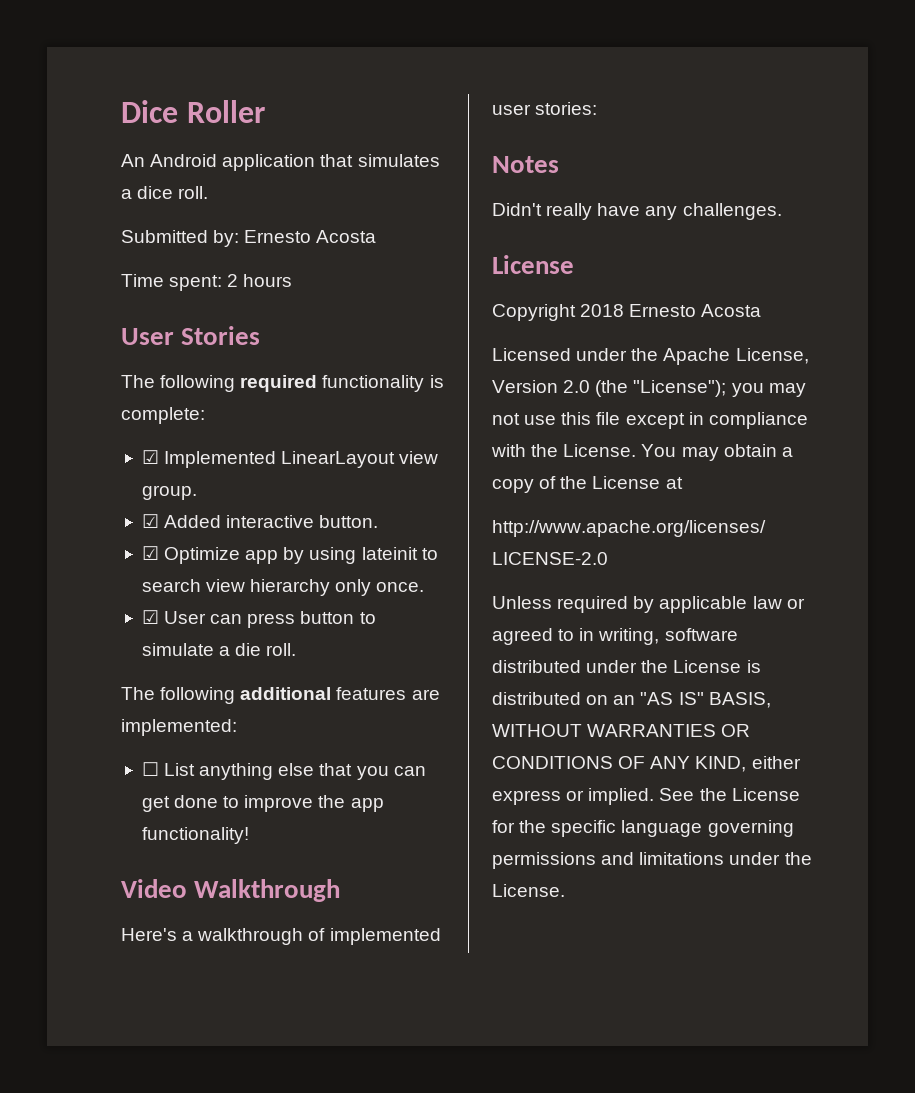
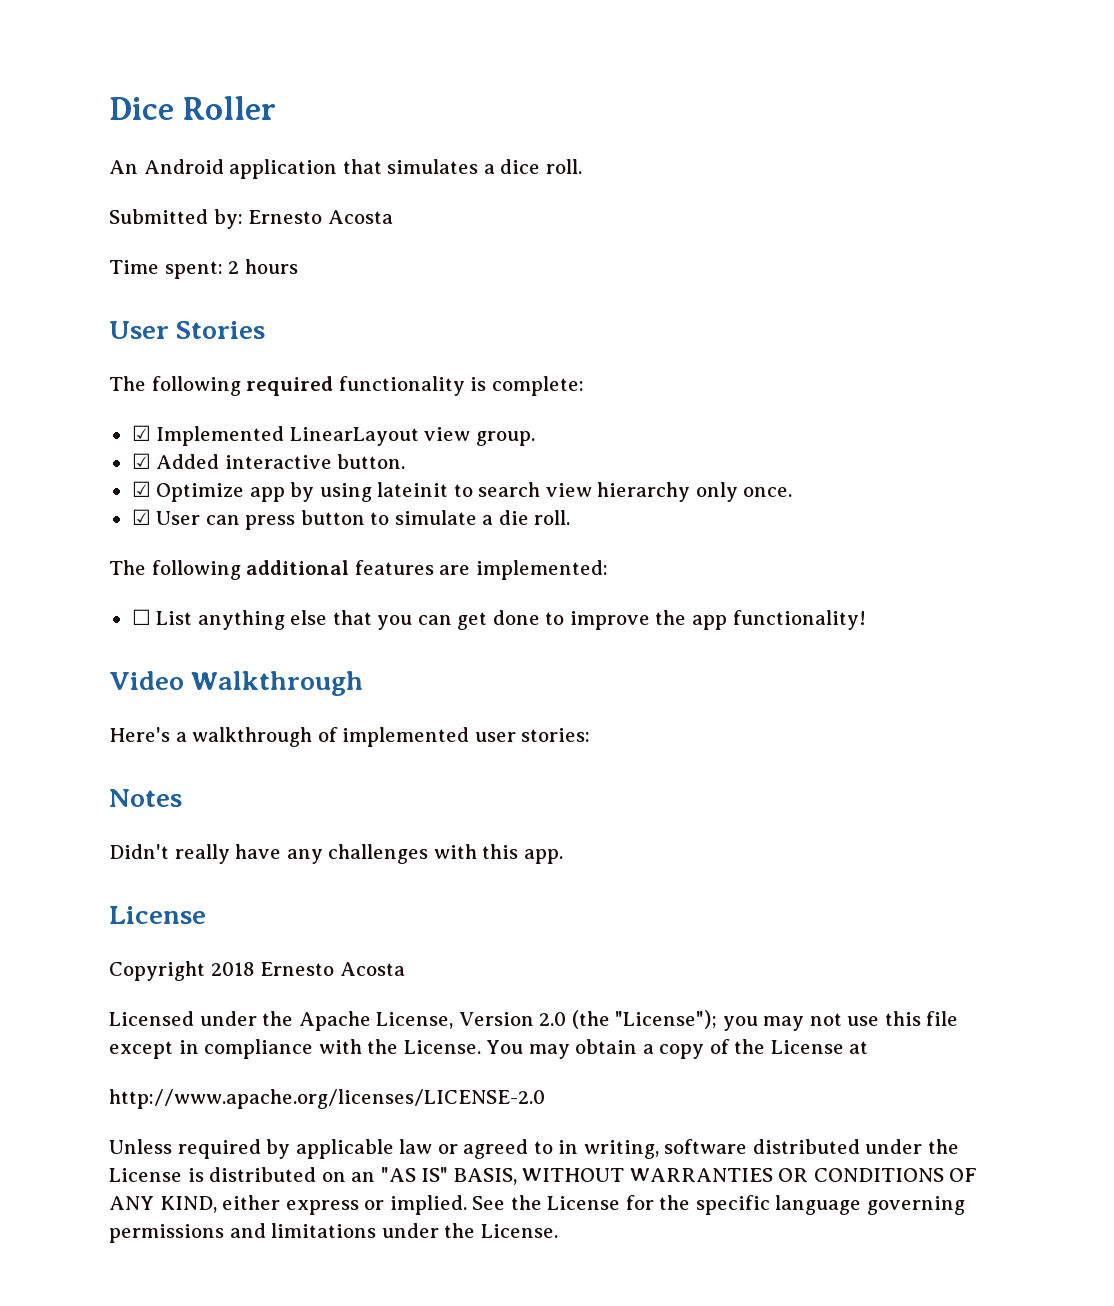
- Didn't really have any challenges.
+ Didn't really have any challenges with this app.

